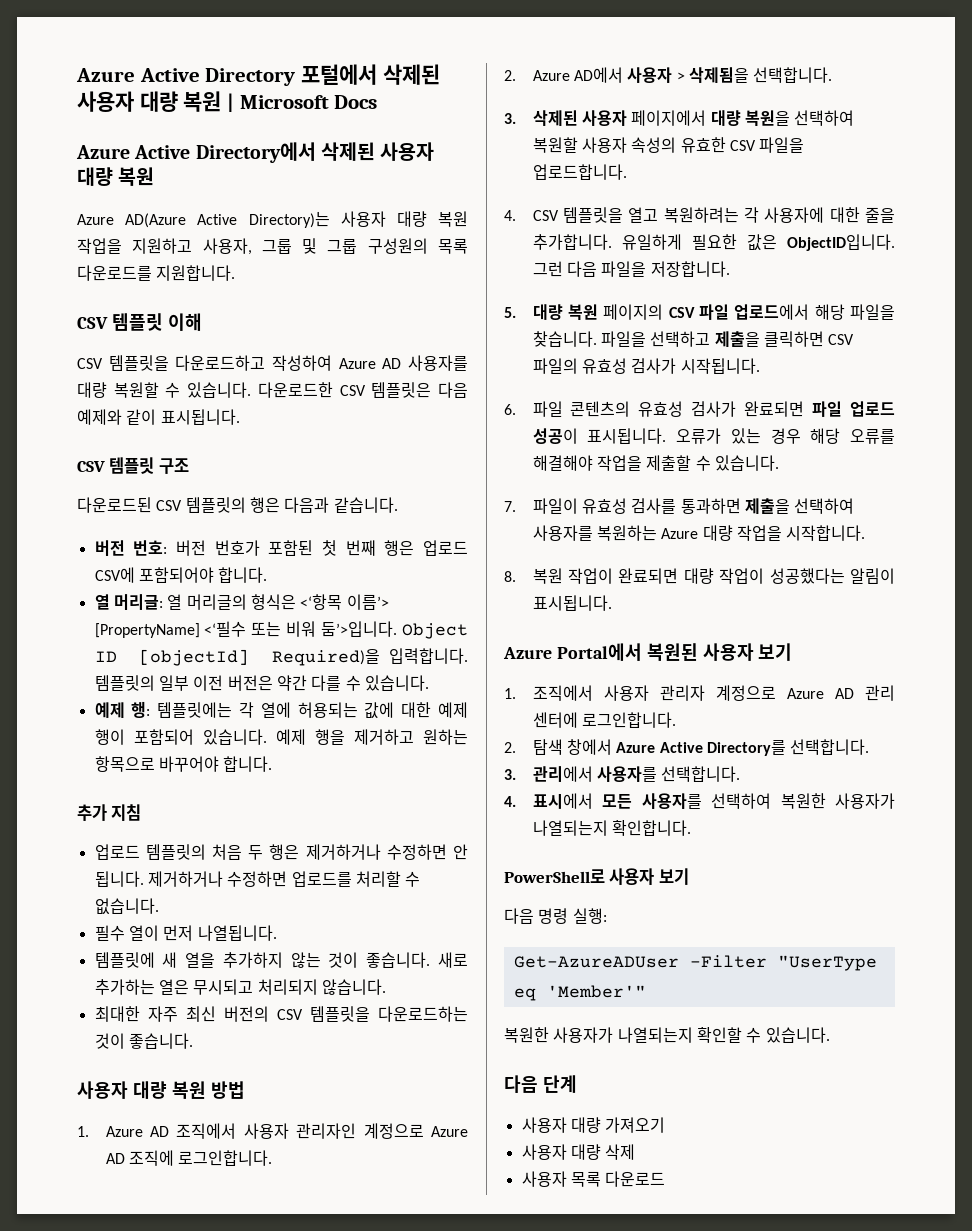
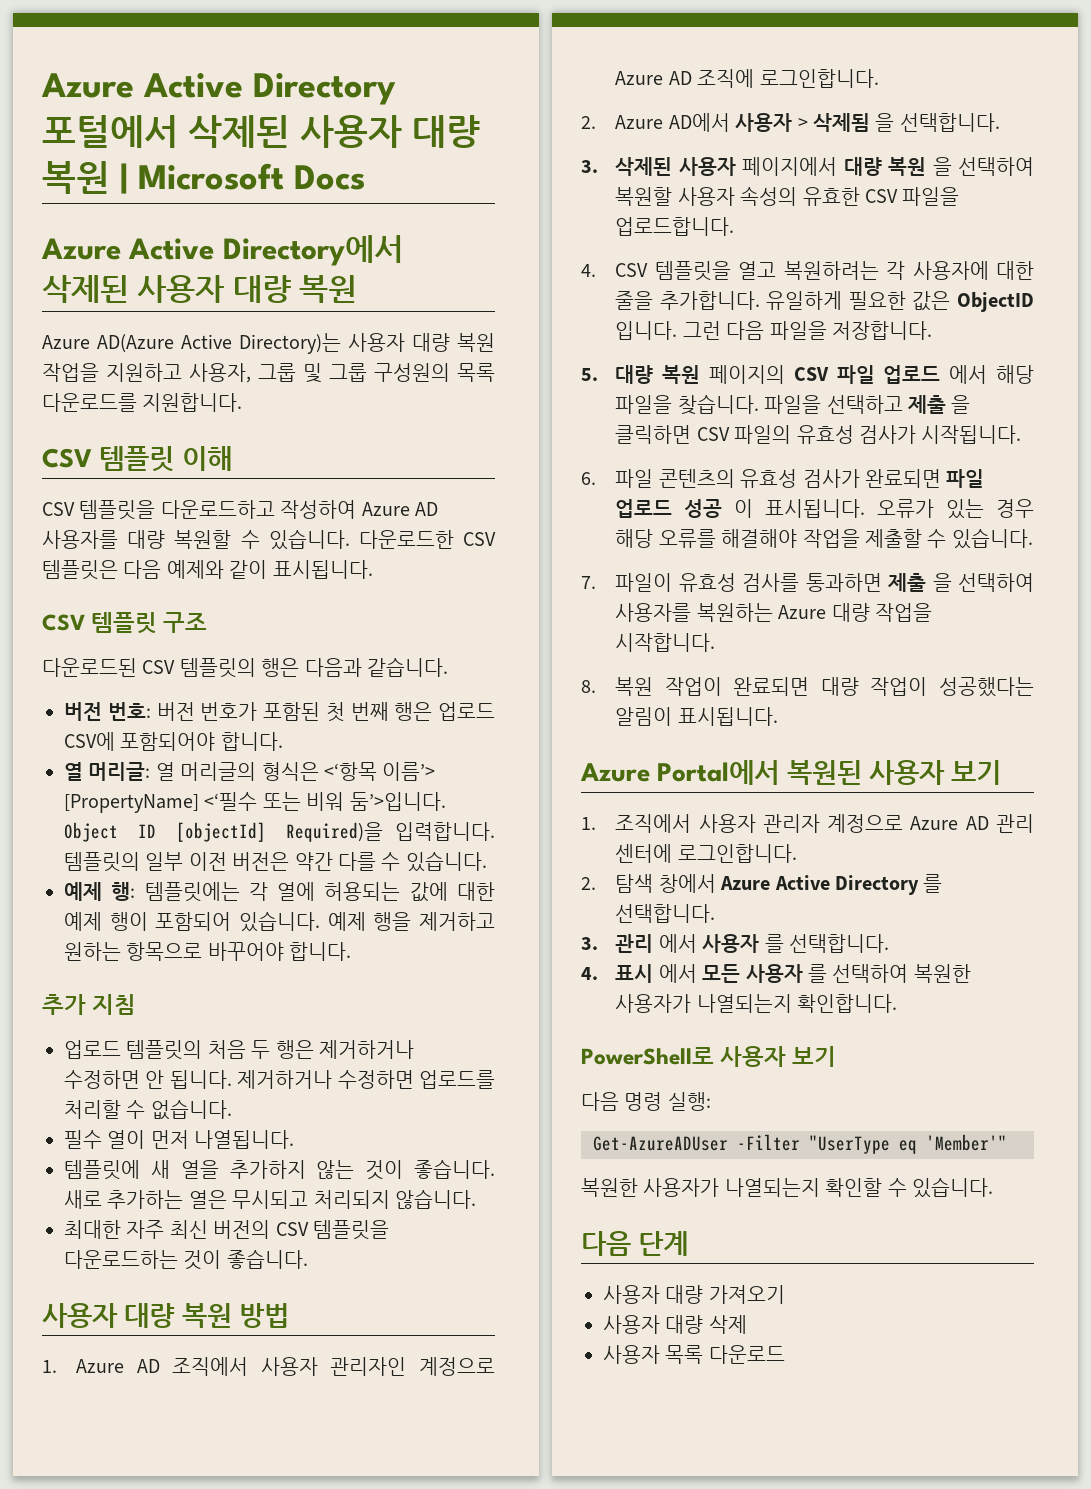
- 2. Azure AD에서 사용자 > 삭제됨을 선택합니다.
+ 2. Azure AD에서 사용자 > 삭제됨 을 선택합니다.
- 3. 삭제된 사용자 페이지에서 대량 복원을 선택하여 복원할 사용자 속성의 유효한 CSV 파일을 업로드합니다.
+ 3. 삭제된 사용자 페이지에서 대량 복원 을 선택하여 복원할 사용자 속성의 유효한 CSV 파일을 업로드합니다.
- 유일하게 필요한 값은 ObjectID입니다.
+ 유일하게 필요한 값은 ObjectID 입니다.
- 5. 대량 복원 페이지의 CSV 파일 업로드에서 해당 파일을 찾습니다.
+ 5. 대량 복원 페이지의 CSV 파일 업로드 에서 해당 파일을 찾습니다.
- 파일을 선택하고 제출을 클릭하면 CSV 파일의 유효성 검사가 시작됩니다.
+ 파일을 선택하고 제출 을 클릭하면 CSV 파일의 유효성 검사가 시작됩니다.
- 6. 파일 콘텐츠의 유효성 검사가 완료되면 파일 업로드 성공이 표시됩니다.
+ 6. 파일 콘텐츠의 유효성 검사가 완료되면 파일 업로드 성공 이 표시됩니다.
- 7. 파일이 유효성 검사를 통과하면 제출을 선택하여 사용자를 복원하는 Azure 대량 작업을 시작합니다.
+ 7. 파일이 유효성 검사를 통과하면 제출 을 선택하여 사용자를 복원하는 Azure 대량 작업을 시작합니다.
- 2. 탐색 창에서 Azure Active Directory를 선택합니다.
- 3. 관리에서 사용자를 선택합니다.
- 4. 표시에서 모든 사용자를 선택하여 복원한 사용자가 나열되는지 확인합니다.
+ 2. 탐색 창에서 Azure Active Directory 를 선택합니다.
+ 3. 관리 에서 사용자 를 선택합니다.
+ 4. 표시 에서 모든 사용자 를 선택하여 복원한 사용자가 나열되는지 확인합니다.

